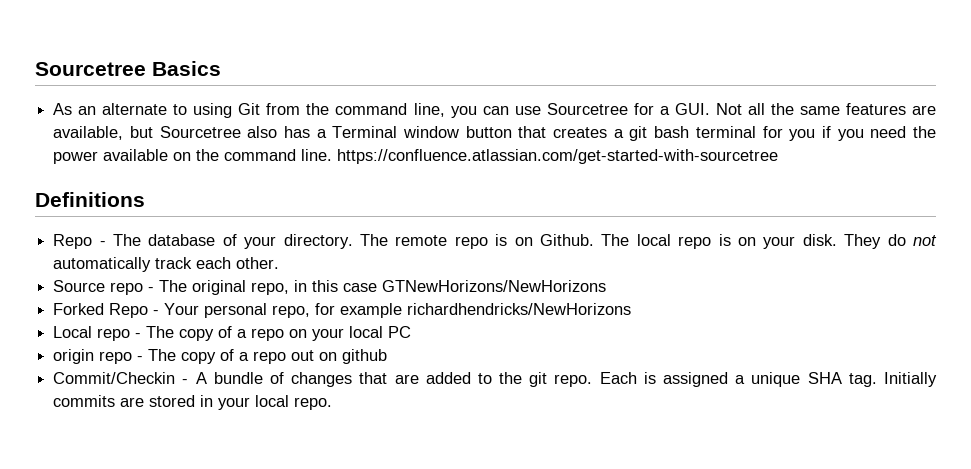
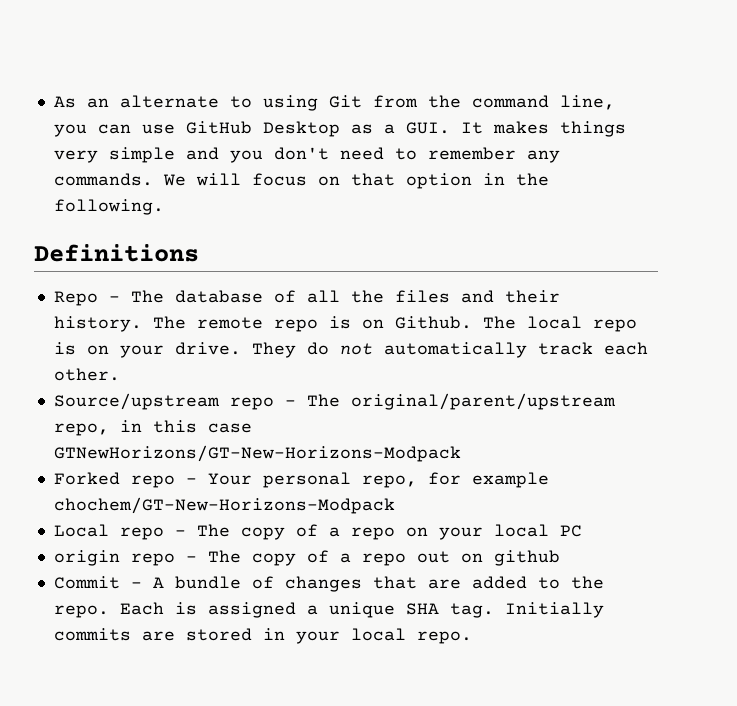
- Sourcetree Basics
- As an alternate to using Git from the command line, you can use Sourcetree for a GUI. Not all the same features are available, but Sourcetree also has a Terminal window button that creates a git bash terminal for you if you need the power available on the command line. https://confluence.atlassian.com/get-started-with-sourcetree
+ As an alternate to using Git from the command line, you can use GitHub Desktop as a GUI. It makes things very simple and you don't need to remember any commands. We will focus on that option in the following.
- Repo - The database of your directory.
+ Repo - The database of all the files and their history.
- The local repo is on your disk.
+ The local repo is on your drive.
- Source repo - The original repo, in this case GTNewHorizons/NewHorizons
+ Source/upstream repo - The original/parent/upstream repo, in this case GTNewHorizons/GT-New-Horizons-Modpack
- Forked Repo - Your personal repo, for example richardhendricks/NewHorizons
+ Forked repo - Your personal repo, for example chochem/GT-New-Horizons-Modpack
- Commit/Checkin - A bundle of changes that are added to the git repo.
+ Commit - A bundle of changes that are added to the repo.

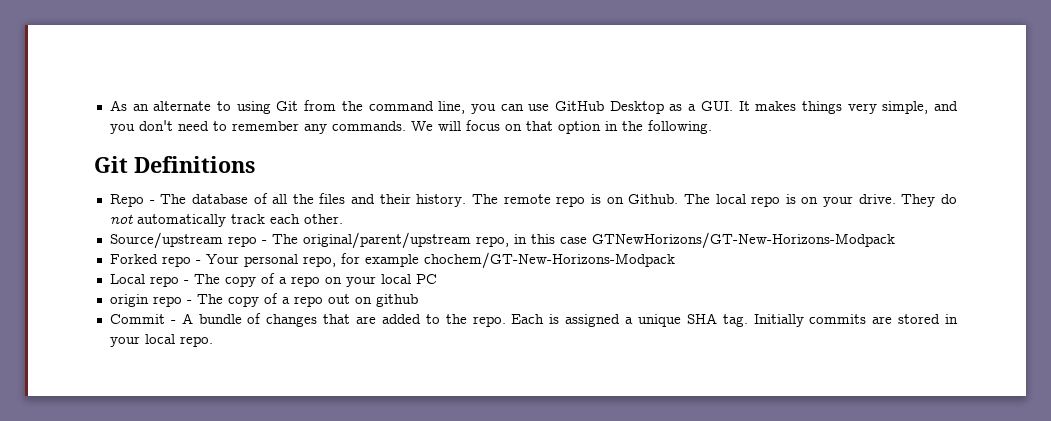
- As an alternate to using Git from the command line, you can use GitHub Desktop as a GUI. It makes things very simple and you don't need to remember any commands.
+ As an alternate to using Git from the command line, you can use GitHub Desktop as a GUI. It makes things very simple, and you don't need to remember any commands.
- Definitions
+ Git Definitions

